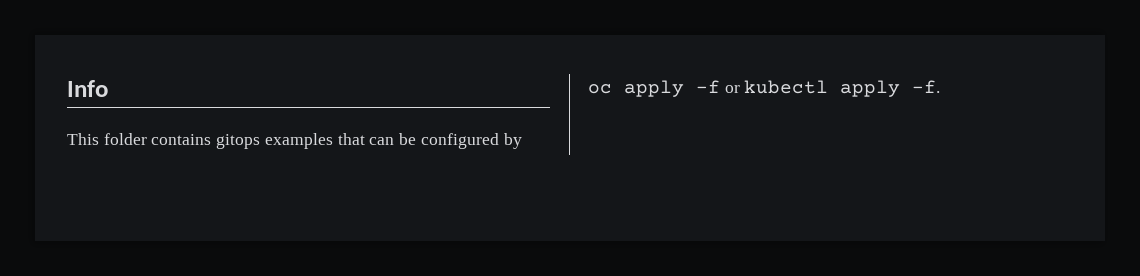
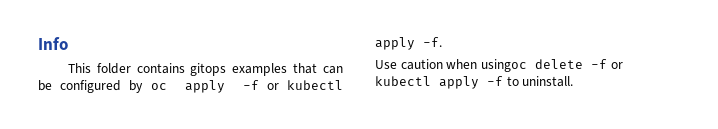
+ Use caution when usingoc delete -f or kubectl apply -f to uninstall.

